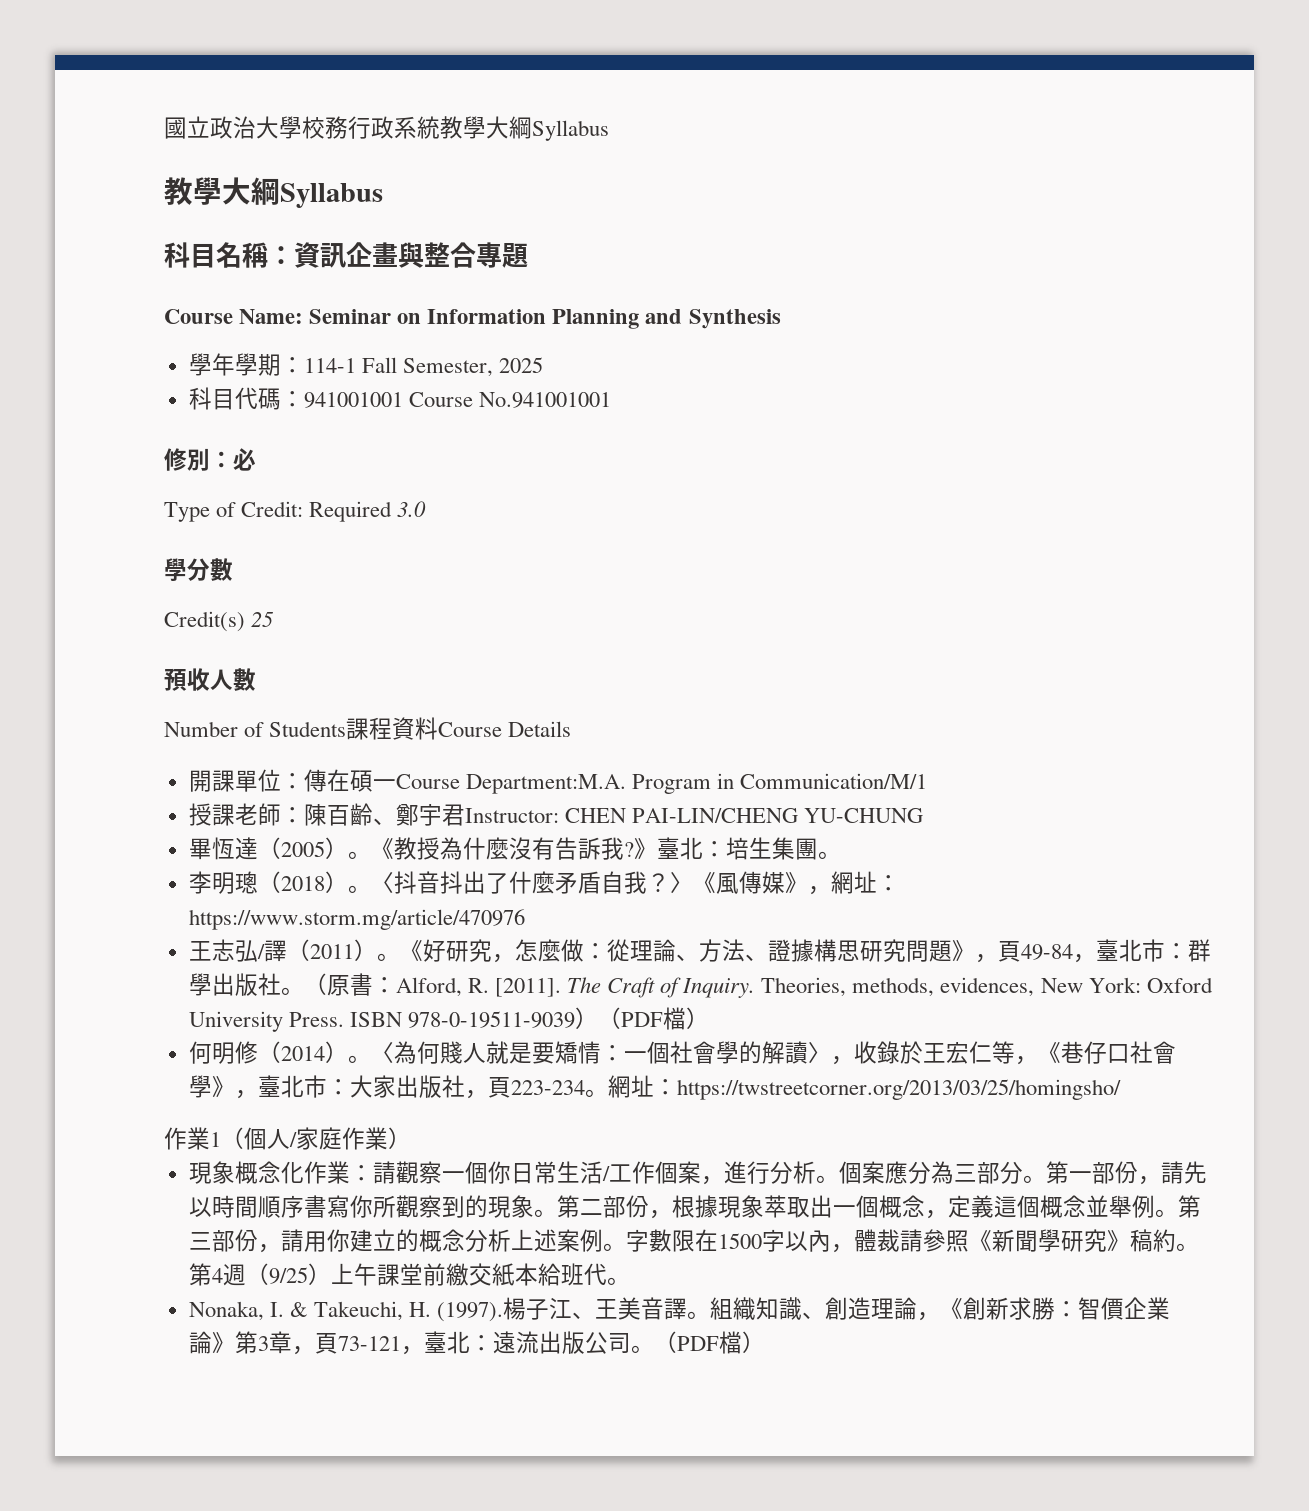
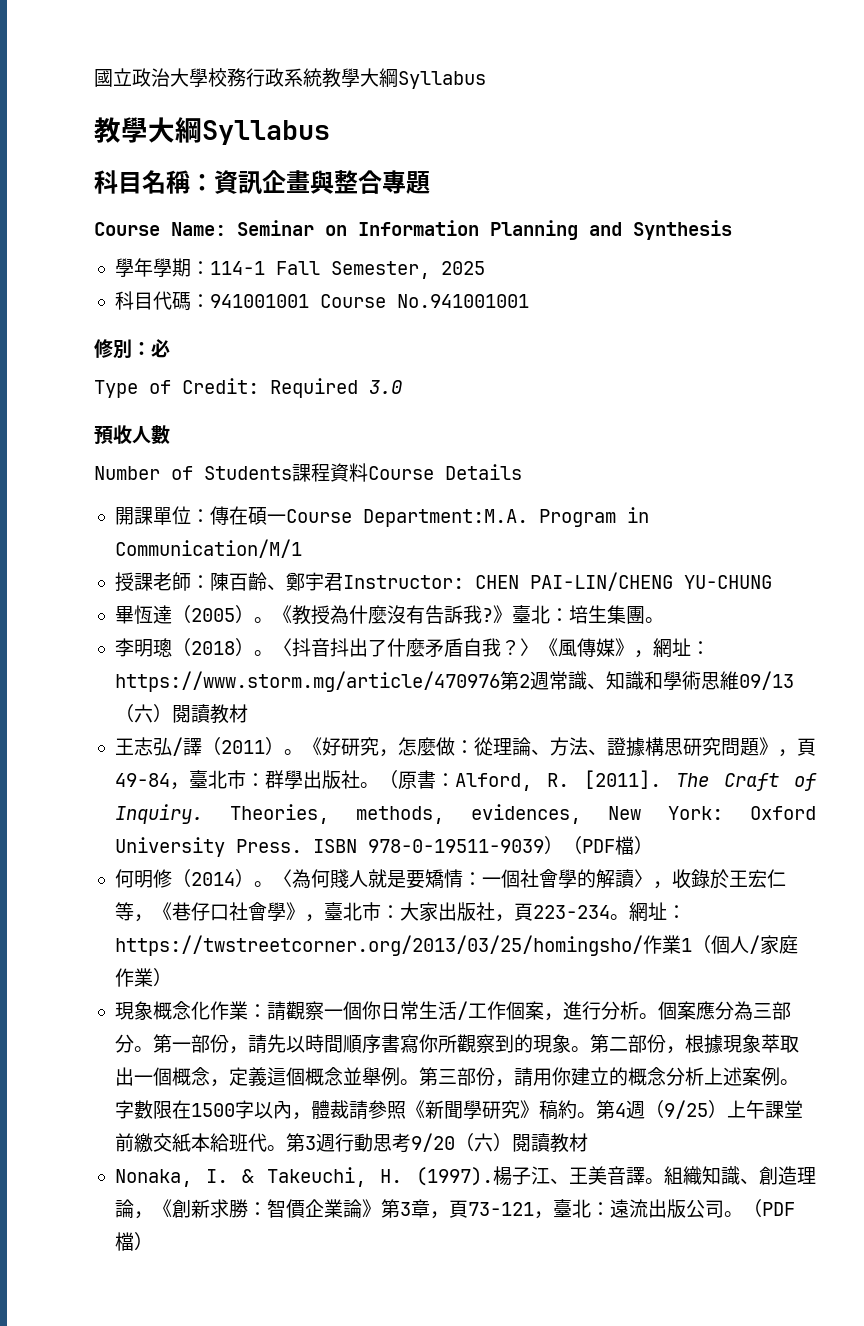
- 學分數
- Credit(s) 25
- 〉《風傳媒》，網址：https://www.storm.mg/article/470976
+ 〉《風傳媒》，網址：https://www.storm.mg/article/470976第2週常識、知識和學術思維09/13（六）閱讀教材
- 網址：https://twstreetcorner.org/2013/03/25/homingsho/
- 作業1（個人/家庭作業）
+ 網址：https://twstreetcorner.org/2013/03/25/homingsho/作業1（個人/家庭作業）
+ 第3週行動思考9/20（六）閱讀教材

